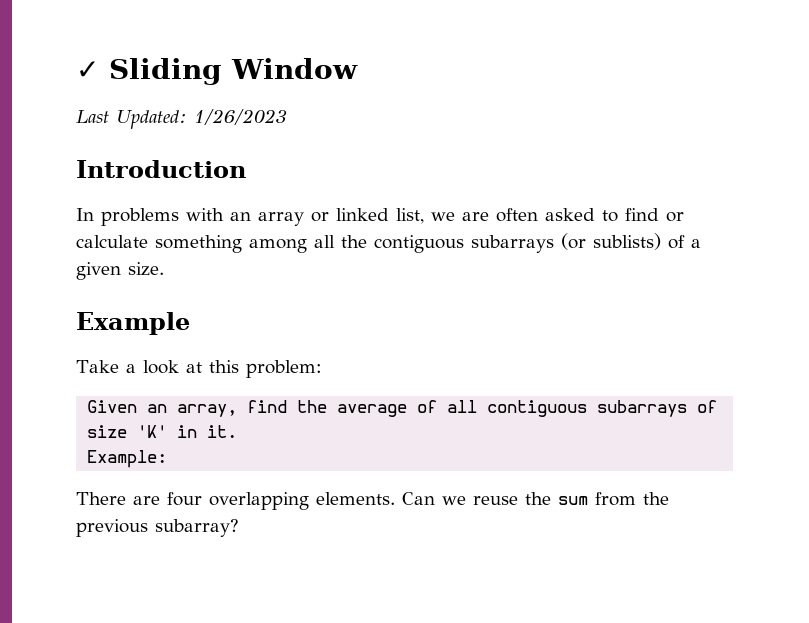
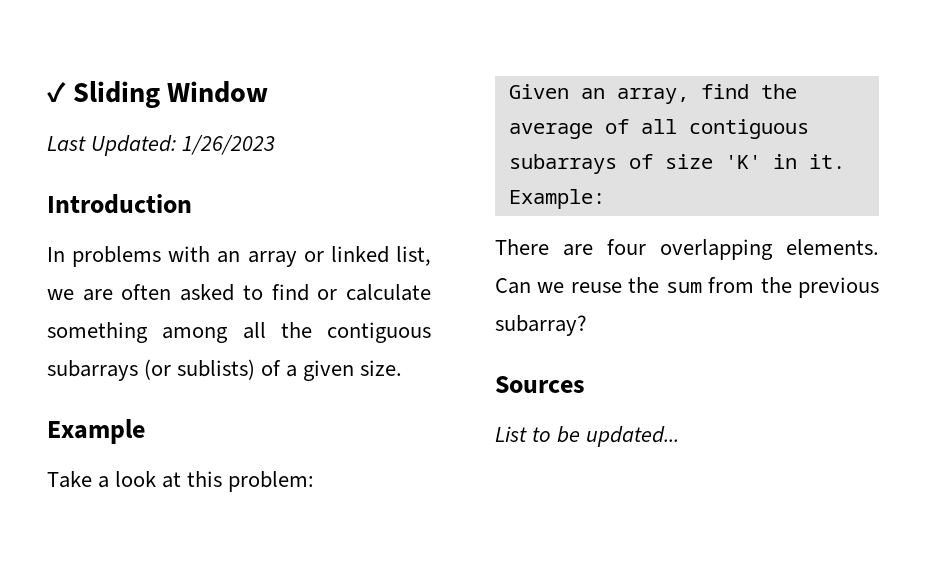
+ Sources
+ List to be updated...

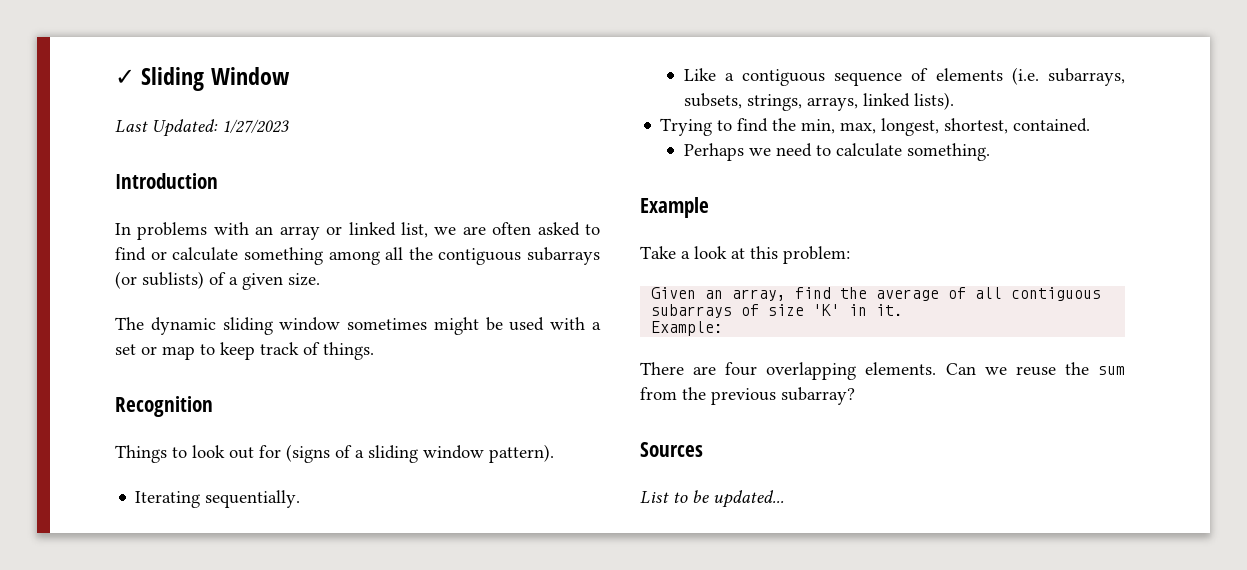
- Last Updated: 1/26/2023
+ Last Updated: 1/27/2023
+ The dynamic sliding window sometimes might be used with a set or map to keep track of things.
+ Recognition
+ Things to look out for (signs of a sliding window pattern).
+ Iterating sequentially.
+ Like a contiguous sequence of elements (i.e. subarrays, subsets, strings, arrays, linked lists).
+ Trying to find the min, max, longest, shortest, contained.
+ Perhaps we need to calculate something.

